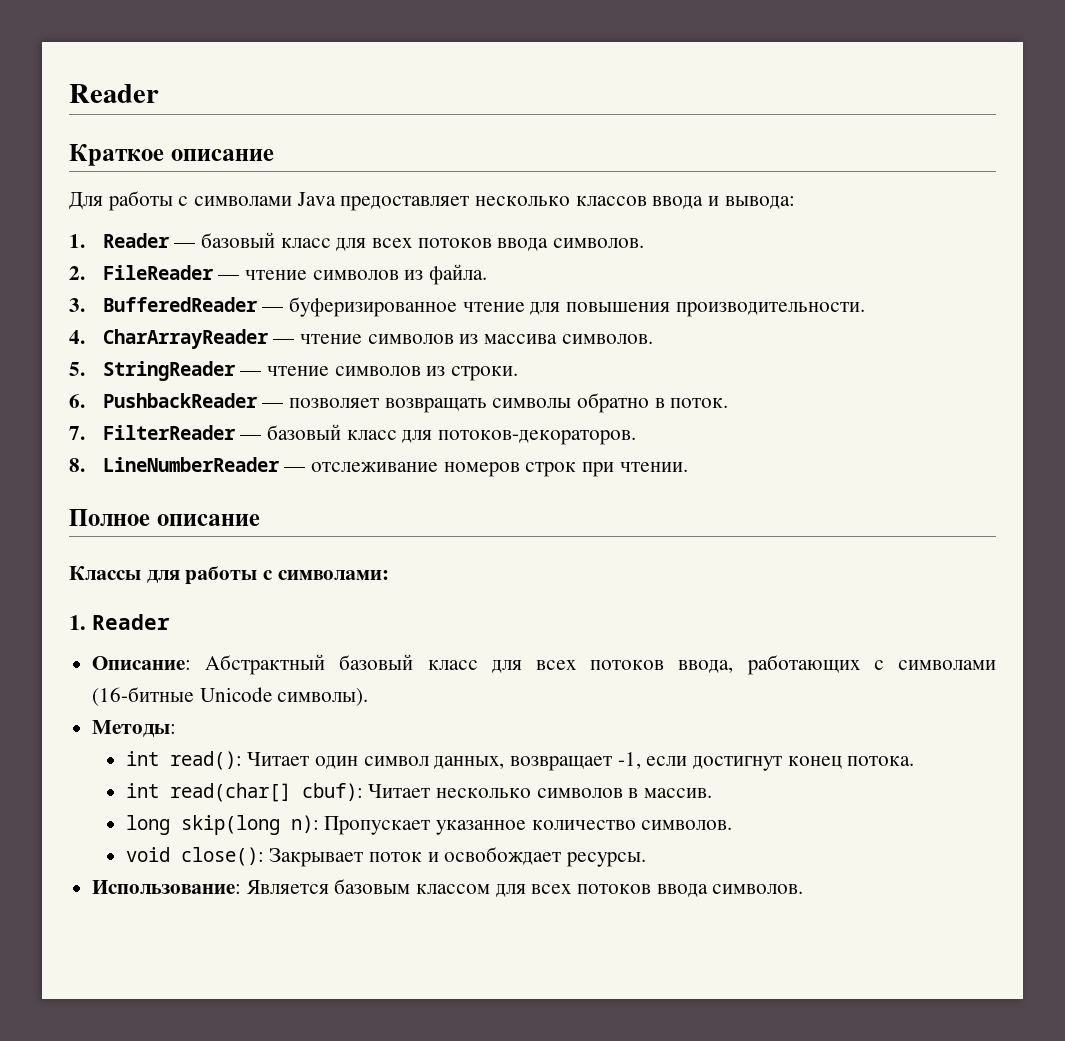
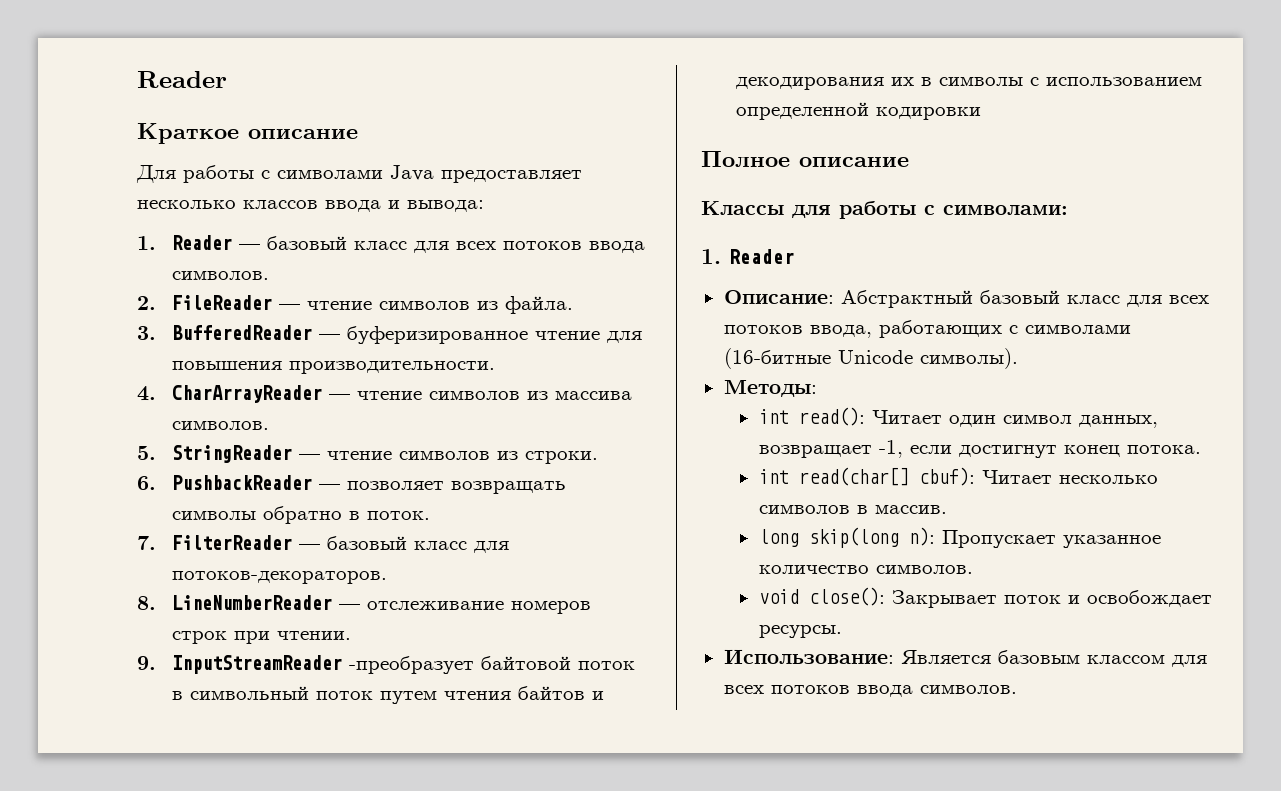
+ 9. InputStreamReader -преобразует байтовой поток в символьный поток путем чтения байтов и декодирования их в символы с использованием определенной кодировки

